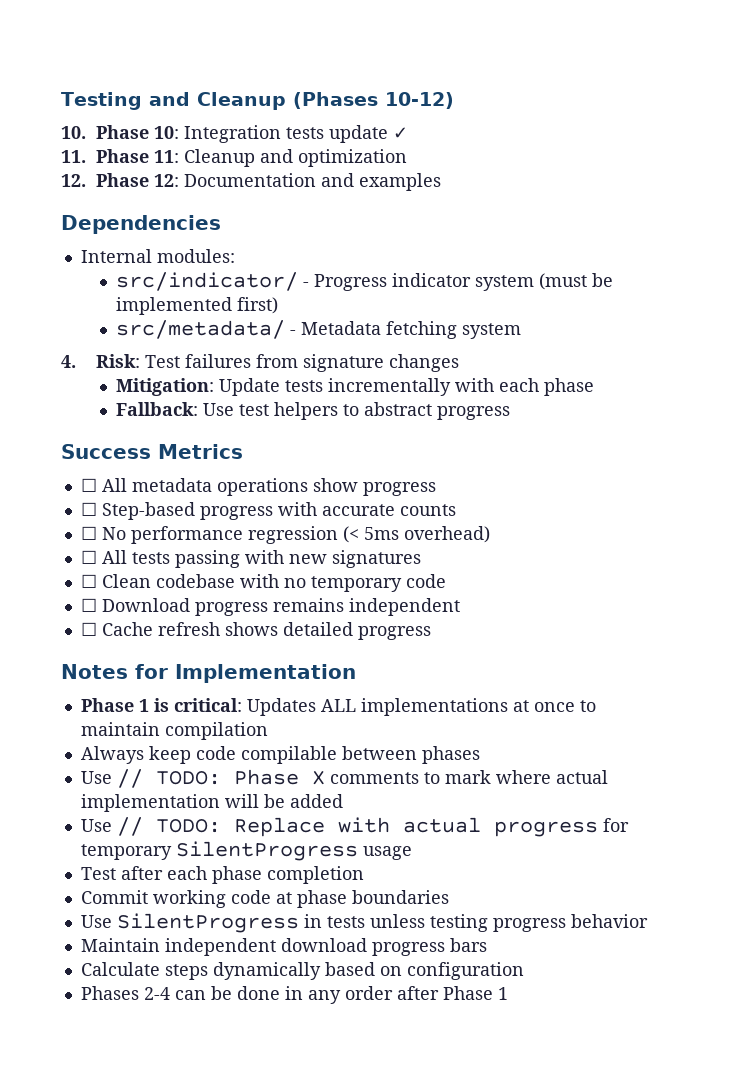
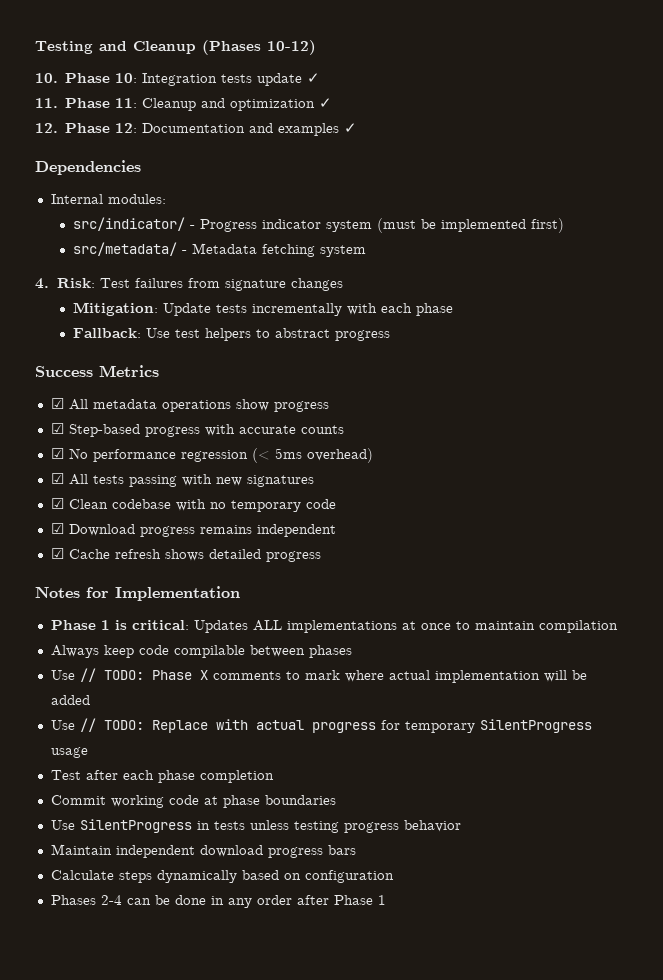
- 11. Phase 11: Cleanup and optimization
+ 11. Phase 11: Cleanup and optimization ✓
- 12. Phase 12: Documentation and examples
+ 12. Phase 12: Documentation and examples ✓
- ☐ All metadata operations show progress
+ ☑ All metadata operations show progress
- ☐ Step-based progress with accurate counts
+ ☑ Step-based progress with accurate counts
- ☐ No performance regression (< 5ms overhead)
+ ☑ No performance regression (< 5ms overhead)
- ☐ All tests passing with new signatures
+ ☑ All tests passing with new signatures
- ☐ Clean codebase with no temporary code
+ ☑ Clean codebase with no temporary code
- ☐ Download progress remains independent
+ ☑ Download progress remains independent
- ☐ Cache refresh shows detailed progress
+ ☑ Cache refresh shows detailed progress

